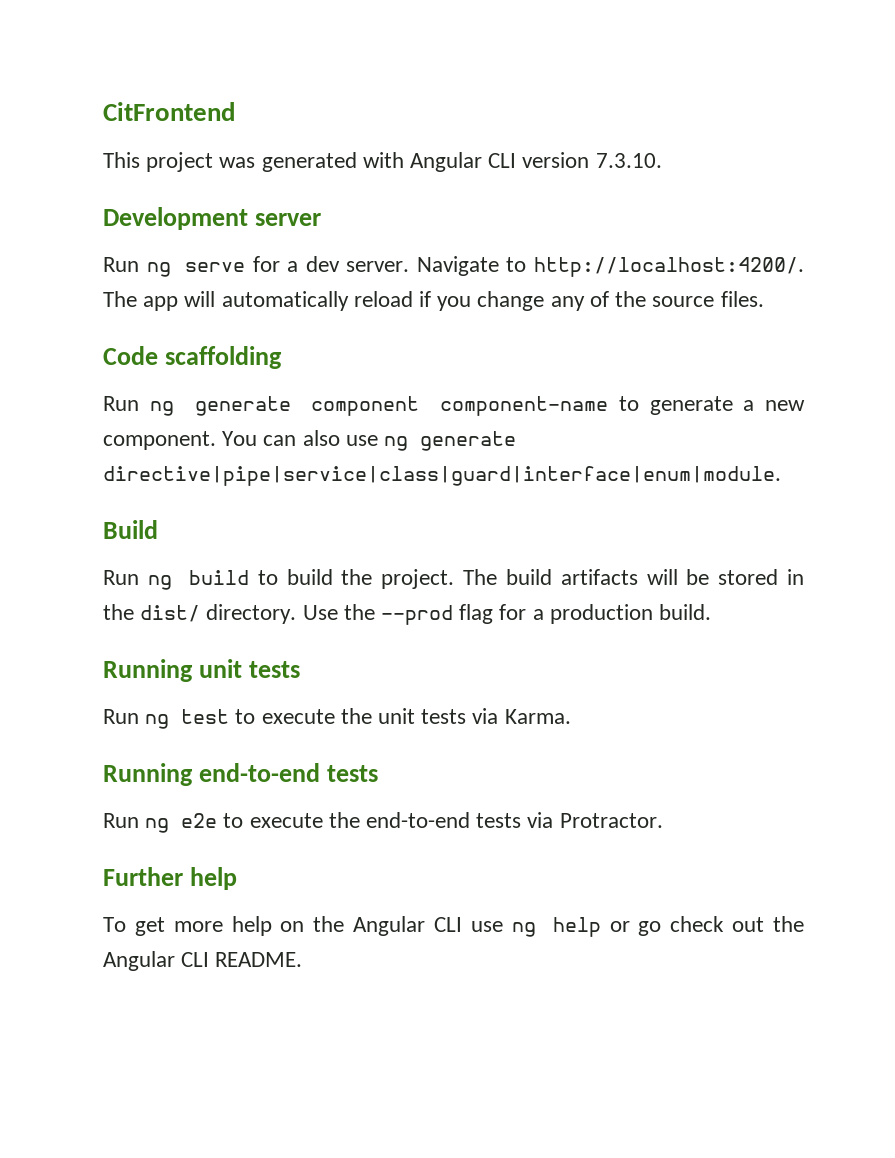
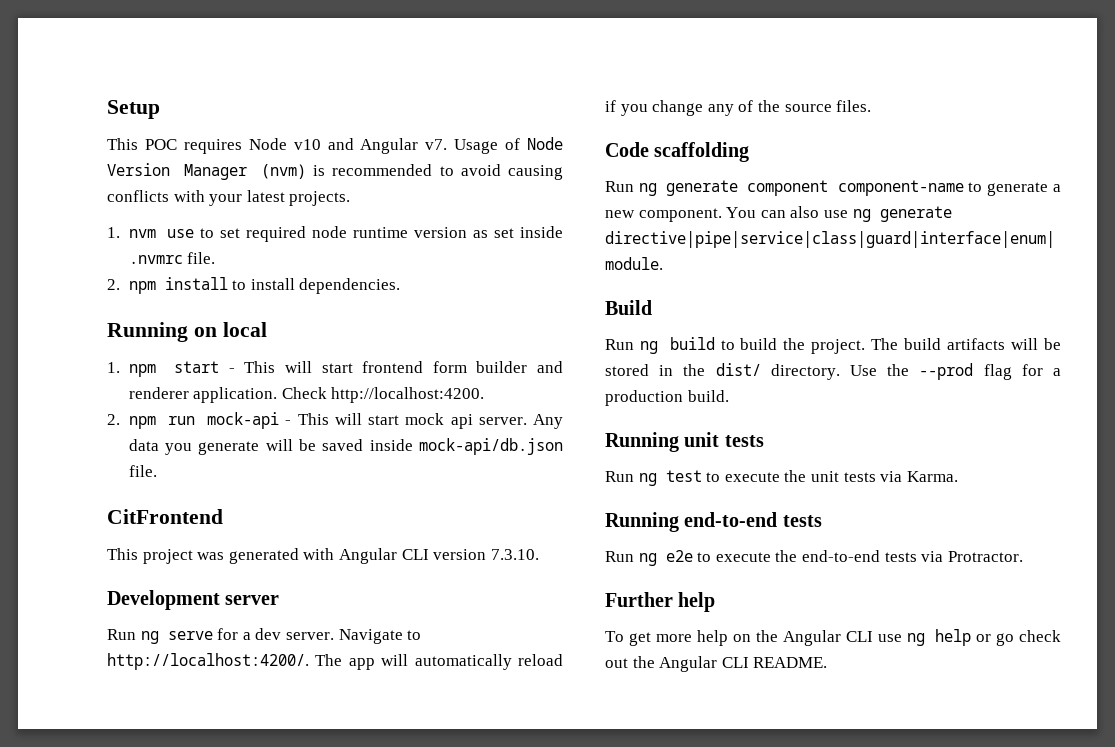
+ Setup
+ This POC requires Node v10 and Angular v7. Usage of Node Version Manager (nvm) is recommended to avoid causing conflicts with your latest projects.
+ 1. nvm use to set required node runtime version as set inside .nvmrc file.
+ 2. npm install to install dependencies.
+ Running on local
+ 1. npm start - This will start frontend form builder and renderer application. Check http://localhost:4200.
+ 2. npm run mock-api - This will start mock api server. Any data you generate will be saved inside mock-api/db.json file.

